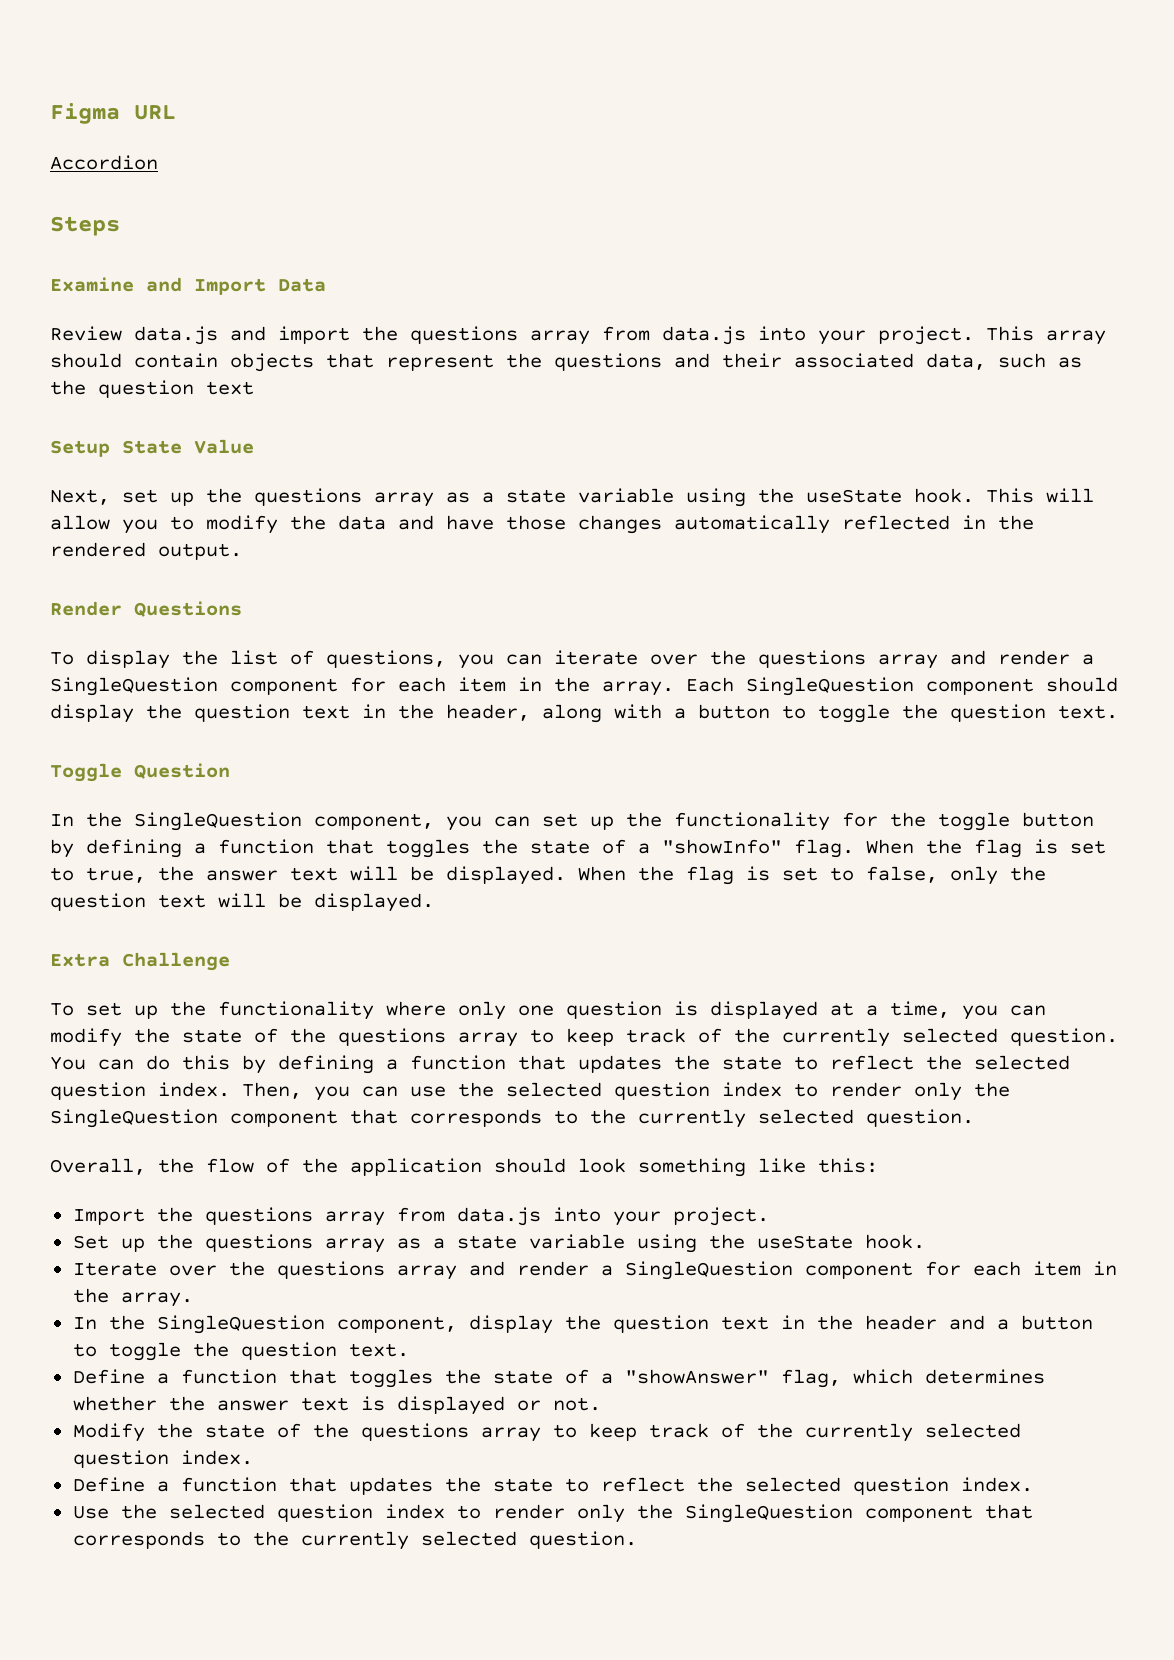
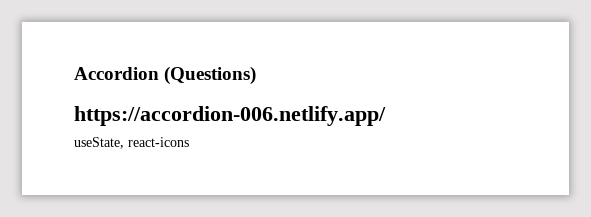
- Figma URL
- Accordion
- Steps
- Examine and Import Data
- Review data.js and import the questions array from data.js into your project. This array should contain objects that represent the questions and their associated data, such as the question text
- Setup State Value
- Next, set up the questions array as a state variable using the useState hook. This will allow you to modify the data and have those changes automatically reflected in the rendered output.
- Render Questions
- To display the list of questions, you can iterate over the questions array and render a SingleQuestion component for each item in the array. Each SingleQuestion component should display the question text in the header, along with a button to toggle the question text.
- Toggle Question
- In the SingleQuestion component, you can set up the functionality for the toggle button by defining a function that toggles the state of a "showInfo" flag. When the flag is set to true, the answer text will be displayed. When the flag is set to false, only the question text will be displayed.
- Extra Challenge
- To set up the functionality where only one question is displayed at a time, you can modify the state of the questions array to keep track of the currently selected question. You can do this by defining a function that updates the state to reflect the selected question index. Then, you can use the selected question index to render only the SingleQuestion component that corresponds to the currently selected question.
- Overall, the flow of the application should look something like this:
- Import the questions array from data.js into your project.
- Set up the questions array as a state variable using the useState hook.
- Iterate over the questions array and render a SingleQuestion component for each item in the array.
- In the SingleQuestion component, display the question text in the header and a button to toggle the question text.
- Define a function that toggles the state of a "showAnswer" flag, which determines whether the answer text is displayed or not.
- Modify the state of the questions array to keep track of the currently selected question index.
- Define a function that updates the state to reflect the selected question index.
- Use the selected question index to render only the SingleQuestion component that corresponds to the currently selected question.
+ Accordion (Questions)
+ https://accordion-006.netlify.app/
+ useState, react-icons

